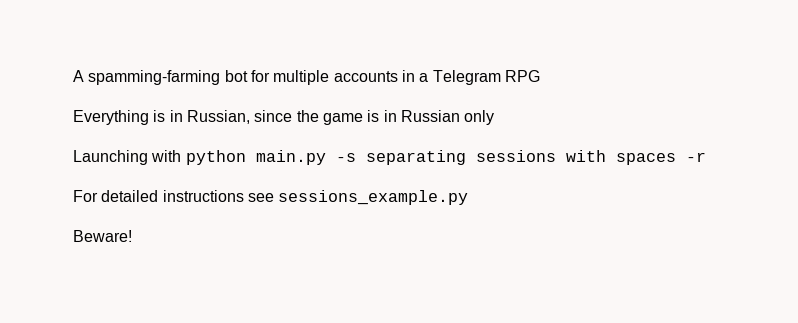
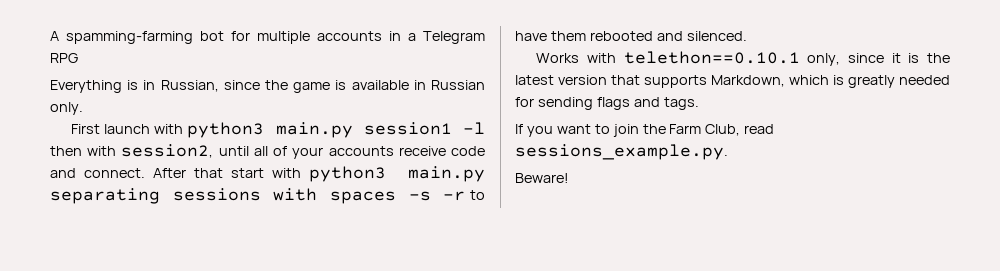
- Everything is in Russian, since the game is in Russian only
- Launching with python main.py -s separating sessions with spaces -r
- For detailed instructions see sessions_example.py
+ Everything is in Russian, since the game is available in Russian only.
+ First launch with python3 main.py session1 -l then with session2, until all of your accounts receive code and connect. After that start with python3 main.py separating sessions with spaces -s -r to have them rebooted and silenced.
+ Works with telethon==0.10.1 only, since it is the latest version that supports Markdown, which is greatly needed for sending flags and tags.
+ If you want to join the Farm Club, read sessions_example.py.

